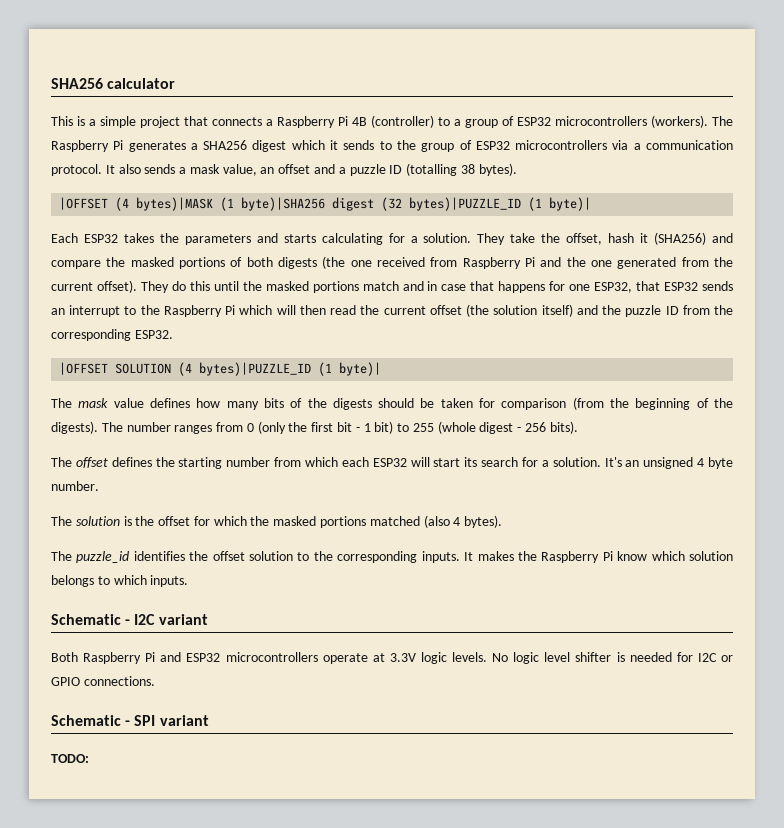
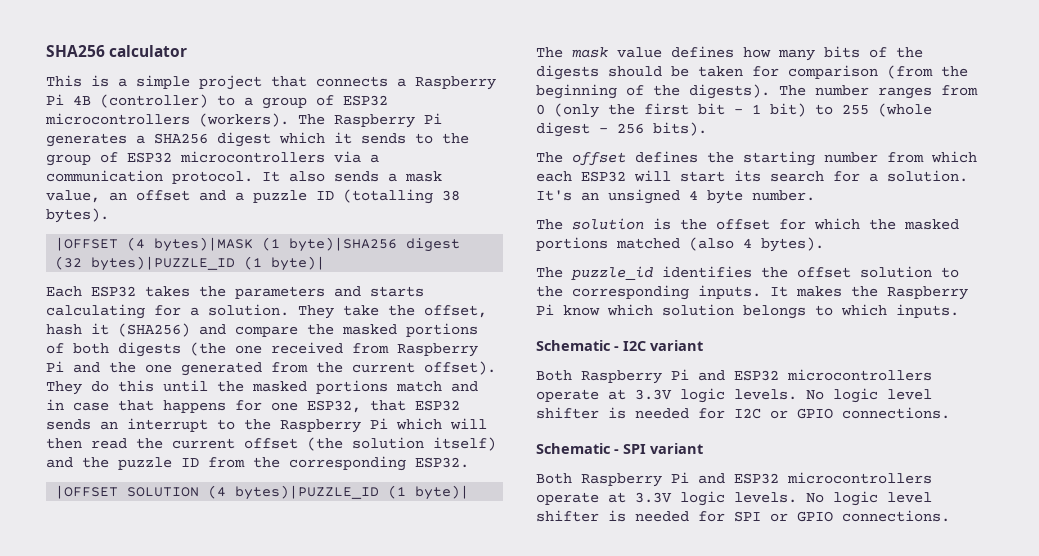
- TODO:
+ Both Raspberry Pi and ESP32 microcontrollers operate at 3.3V logic levels. No logic level shifter is needed for SPI or GPIO connections.

